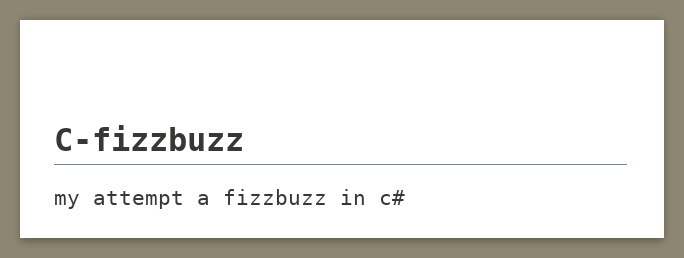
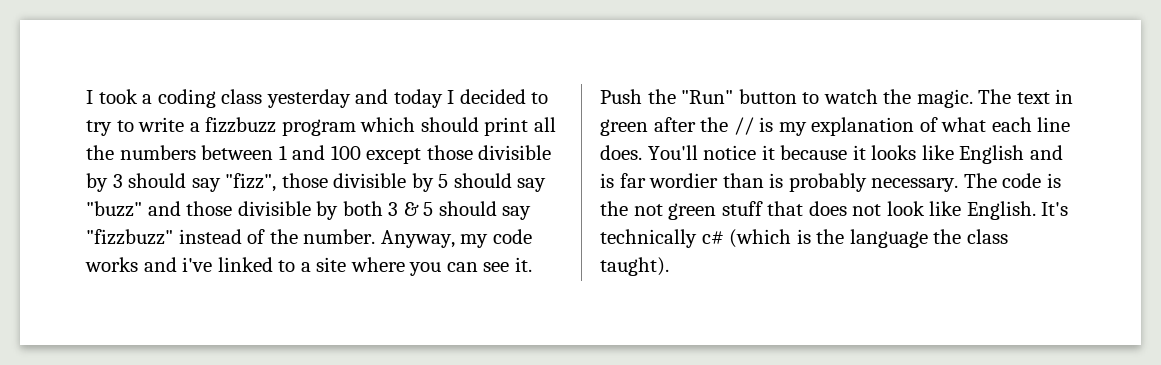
- C-fizzbuzz
- my attempt a fizzbuzz in c#
+ I took a coding class yesterday and today I decided to try to write a fizzbuzz program which should print all the numbers between 1 and 100 except those divisible by 3 should say "fizz", those divisible by 5 should say "buzz" and those divisible by both 3 & 5 should say "fizzbuzz" instead of the number. Anyway, my code works and i've linked to a site where you can see it. Push the "Run" button to watch the magic. The text in green after the // is my explanation of what each line does. You'll notice it because it looks like English and is far wordier than is probably necessary. The code is the not green stuff that does not look like English. It's technically c# (which is the language the class taught).

